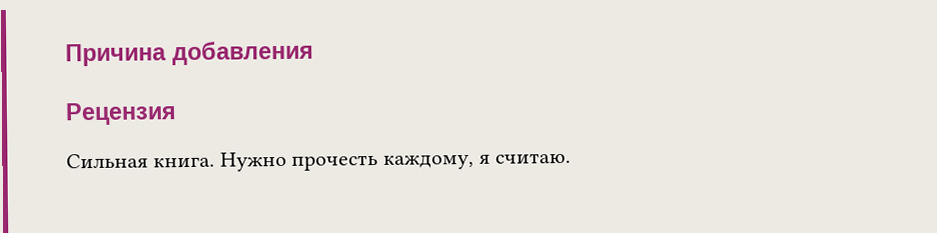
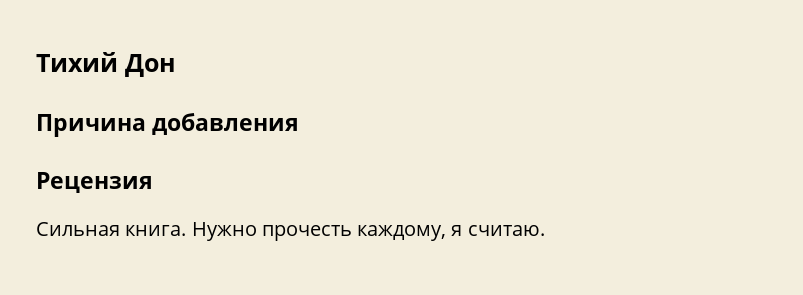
+ Тихий Дон

